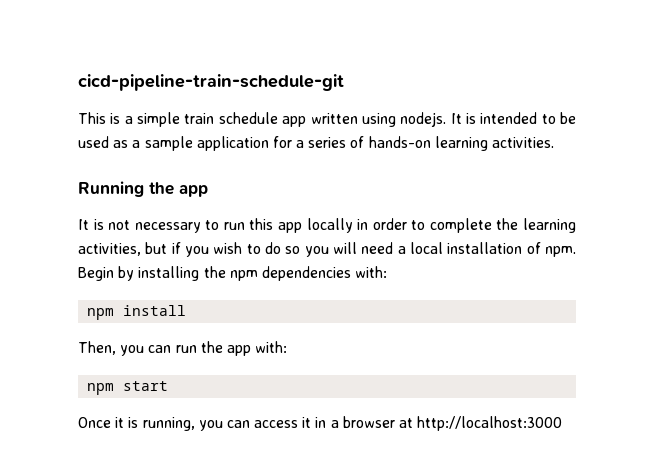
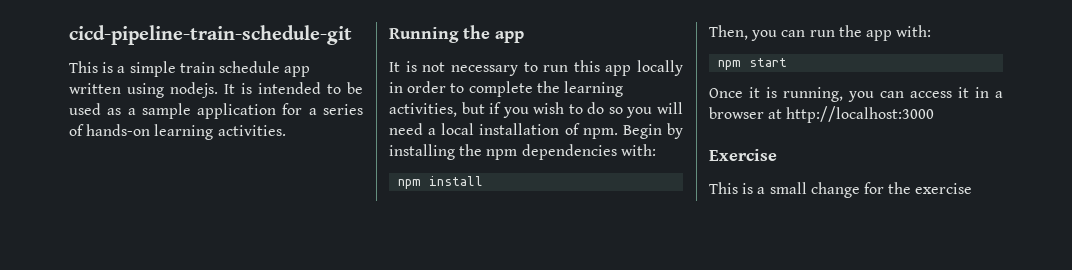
+ Exercise
+ This is a small change for the exercise

